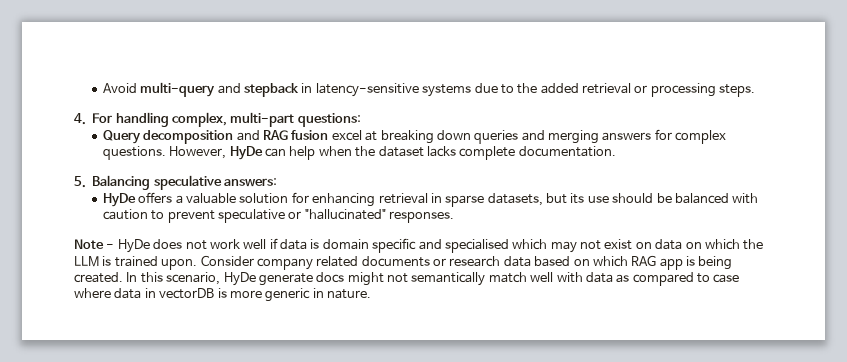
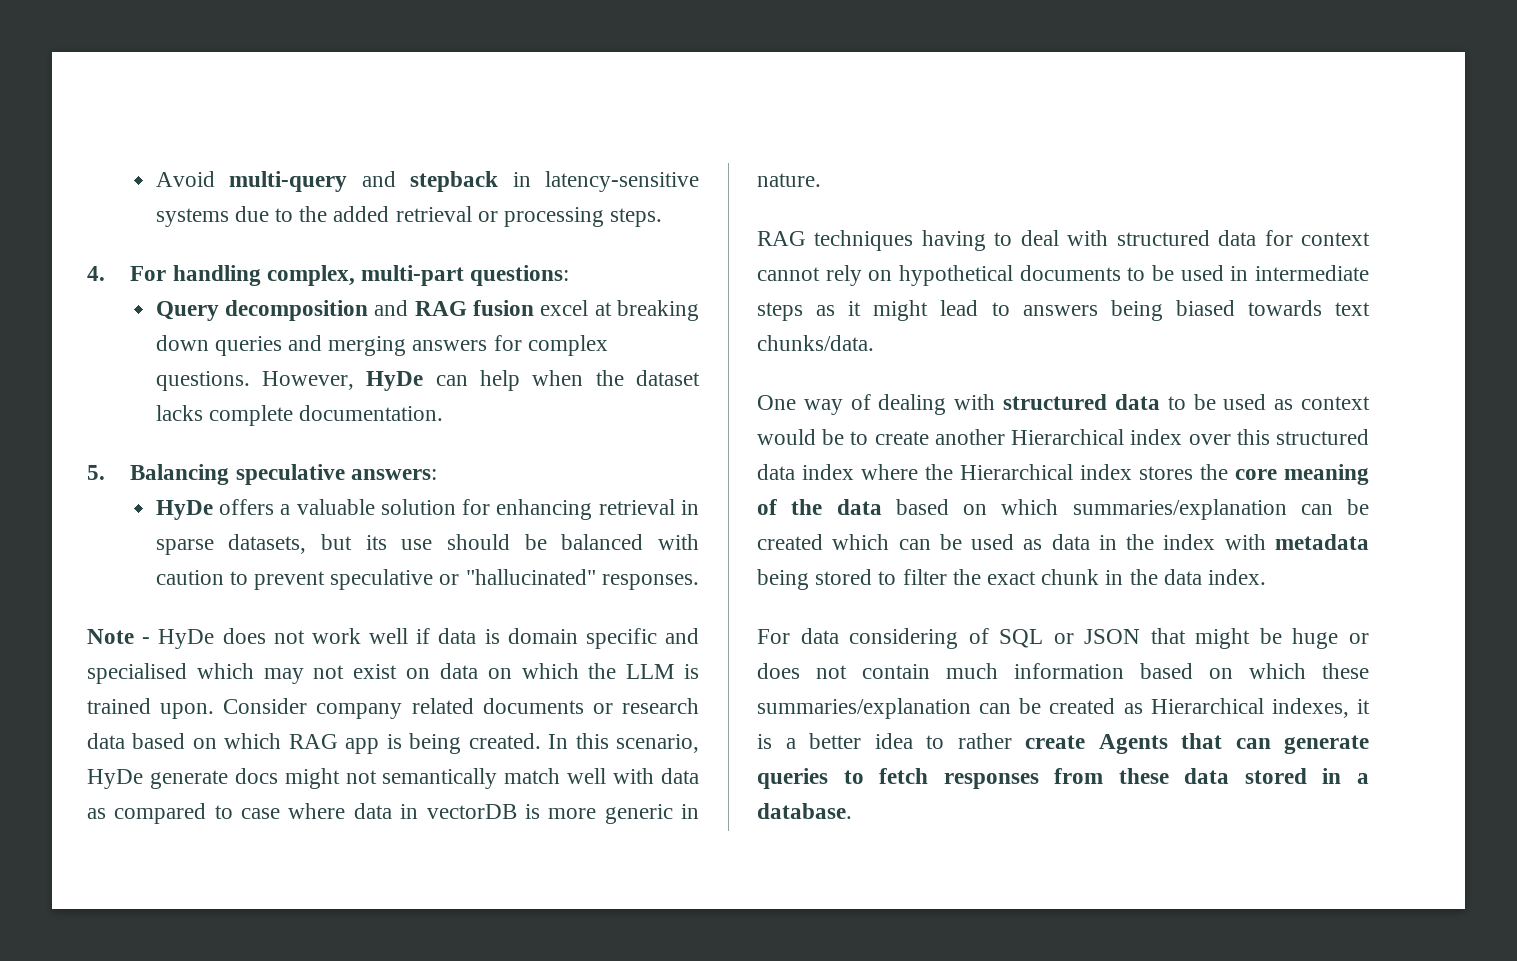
+ RAG techniques having to deal with structured data for context cannot rely on hypothetical documents to be used in intermediate steps as it might lead to answers being biased towards text chunks/data.
+ One way of dealing with structured data to be used as context would be to create another Hierarchical index over this structured data index where the Hierarchical index stores the core meaning of the data based on which summaries/explanation can be created which can be used as data in the index with metadata being stored to filter the exact chunk in the data index.
+ For data considering of SQL or JSON that might be huge or does not contain much information based on which these summaries/explanation can be created as Hierarchical indexes, it is a better idea to rather create Agents that can generate queries to fetch responses from these data stored in a database.

